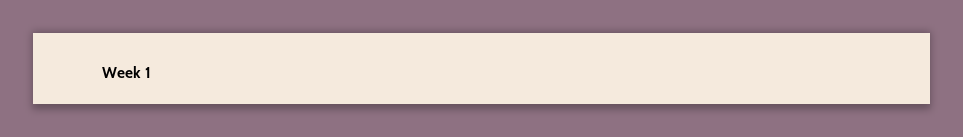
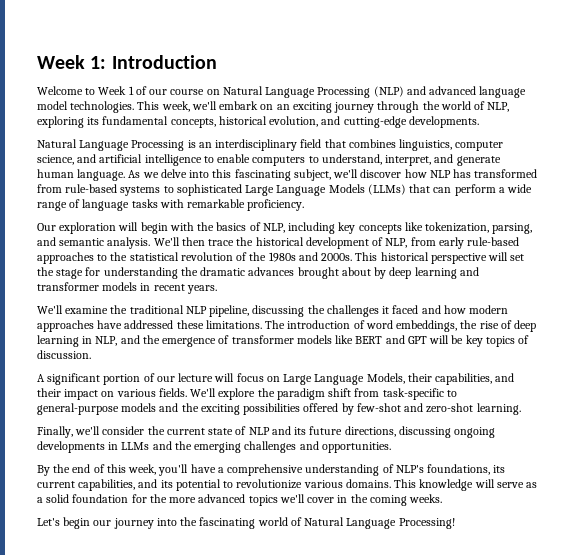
- Week 1
+ Week 1: Introduction
+ Welcome to Week 1 of our course on Natural Language Processing (NLP) and advanced language model technologies. This week, we'll embark on an exciting journey through the world of NLP, exploring its fundamental concepts, historical evolution, and cutting-edge developments.
+ Natural Language Processing is an interdisciplinary field that combines linguistics, computer science, and artificial intelligence to enable computers to understand, interpret, and generate human language. As we delve into this fascinating subject, we'll discover how NLP has transformed from rule-based systems to sophisticated Large Language Models (LLMs) that can perform a wide range of language tasks with remarkable proficiency.
+ Our exploration will begin with the basics of NLP, including key concepts like tokenization, parsing, and semantic analysis. We'll then trace the historical development of NLP, from early rule-based approaches to the statistical revolution of the 1980s and 2000s. This historical perspective will set the stage for understanding the dramatic advances brought about by deep learning and transformer models in recent years.
+ We'll examine the traditional NLP pipeline, discussing the challenges it faced and how modern approaches have addressed these limitations. The introduction of word embeddings, the rise of deep learning in NLP, and the emergence of transformer models like BERT and GPT will be key topics of discussion.
+ A significant portion of our lecture will focus on Large Language Models, their capabilities, and their impact on various fields. We'll explore the paradigm shift from task-specific to general-purpose models and the exciting possibilities offered by few-shot and zero-shot learning.
+ Finally, we'll consider the current state of NLP and its future directions, discussing ongoing developments in LLMs and the emerging challenges and opportunities.
+ By the end of this week, you'll have a comprehensive understanding of NLP's foundations, its current capabilities, and its potential to revolutionize various domains. This knowledge will serve as a solid foundation for the more advanced topics we'll cover in the coming weeks.
+ Let's begin our journey into the fascinating world of Natural Language Processing!

